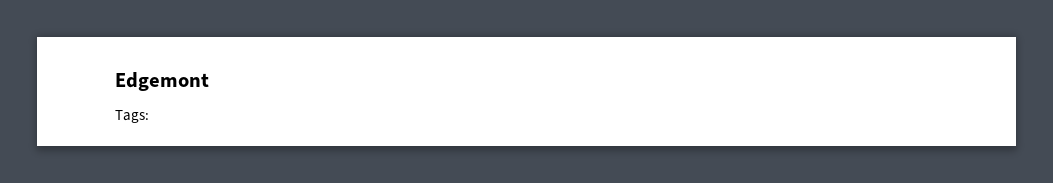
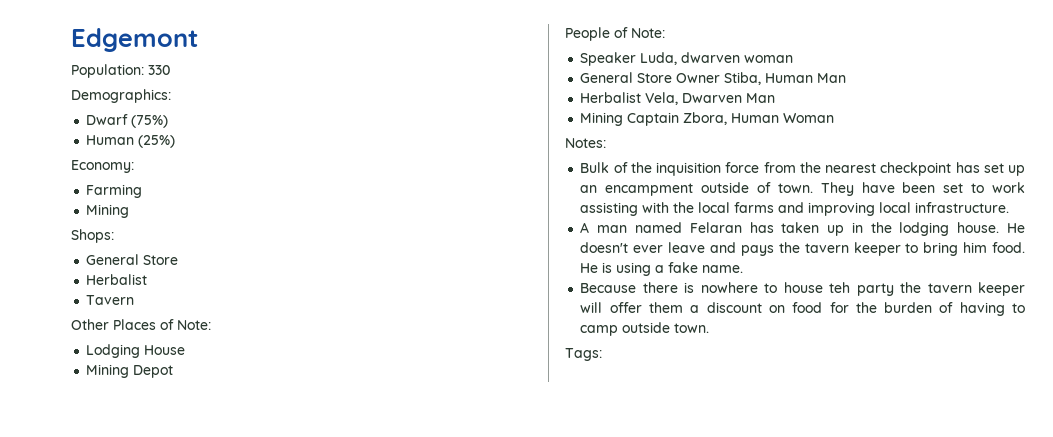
+ Population: 330
+ Demographics:
+ Dwarf (75%)
+ Human (25%)
+ Economy:
+ Farming
+ Mining
+ Shops:
+ General Store
+ Herbalist
+ Tavern
+ Other Places of Note:
+ Lodging House
+ Mining Depot
+ People of Note:
+ Speaker Luda, dwarven woman
+ General Store Owner Stiba, Human Man
+ Herbalist Vela, Dwarven Man
+ Mining Captain Zbora, Human Woman
+ Notes:
+ Bulk of the inquisition force from the nearest checkpoint has set up an encampment outside of town. They have been set to work assisting with the local farms and improving local infrastructure.
+ A man named Felaran has taken up in the lodging house. He doesn't ever leave and pays the tavern keeper to bring him food. He is using a fake name.
+ Because there is nowhere to house teh party the tavern keeper will offer them a discount on food for the burden of having to camp outside town.

